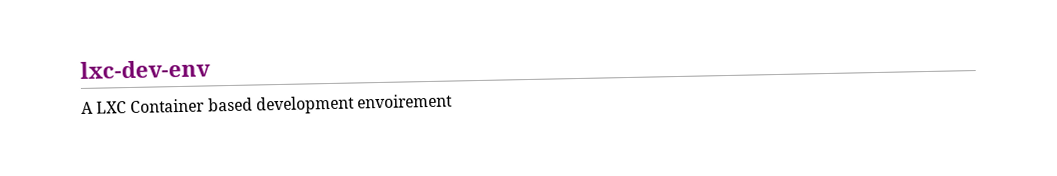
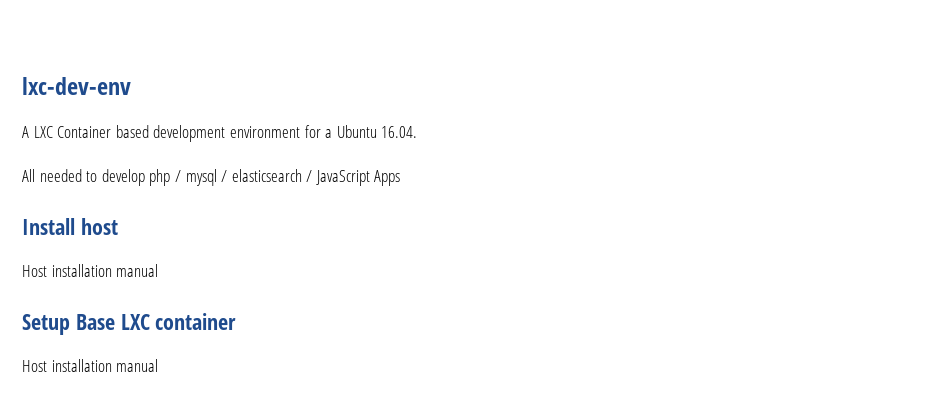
- A LXC Container based development envoirement
+ A LXC Container based development environment for a Ubuntu 16.04.
+ All needed to develop php / mysql / elasticsearch / JavaScript Apps
+ Install host
+ Host installation manual
+ Setup Base LXC container
+ Host installation manual

